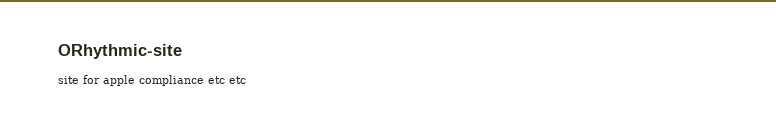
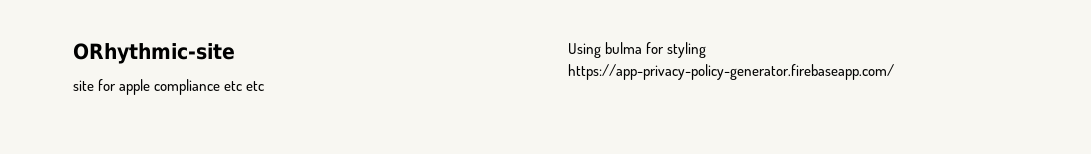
+ Using bulma for styling https://app-privacy-policy-generator.firebaseapp.com/

